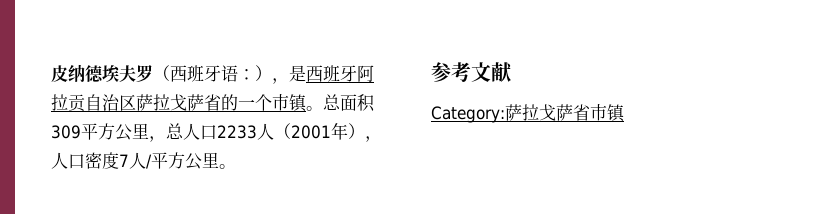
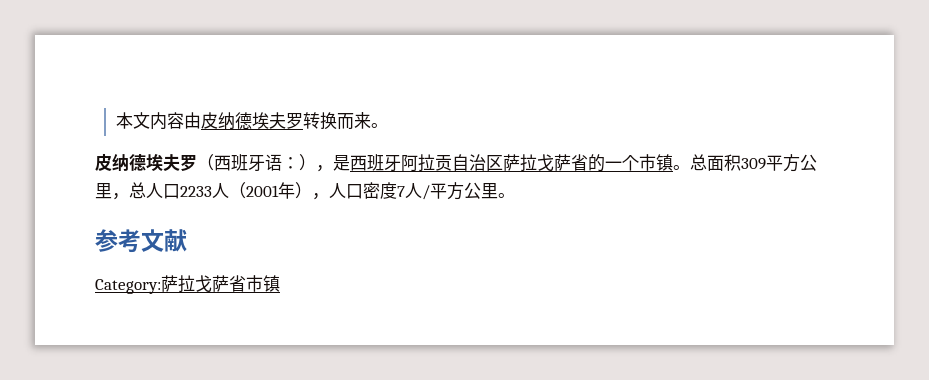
+ 本文内容由皮纳德埃夫罗转换而来。

